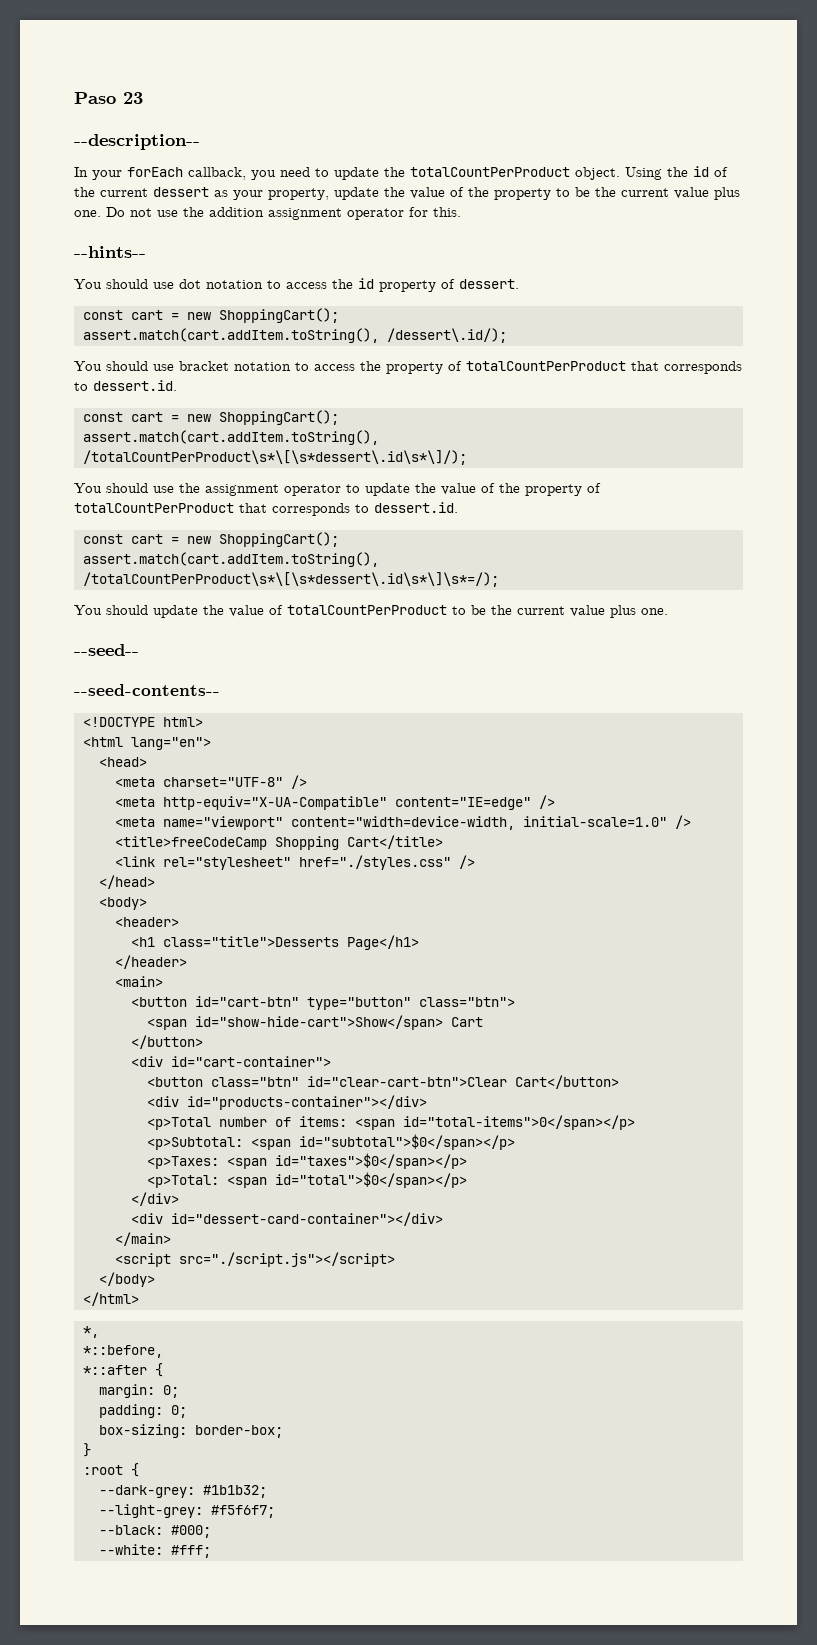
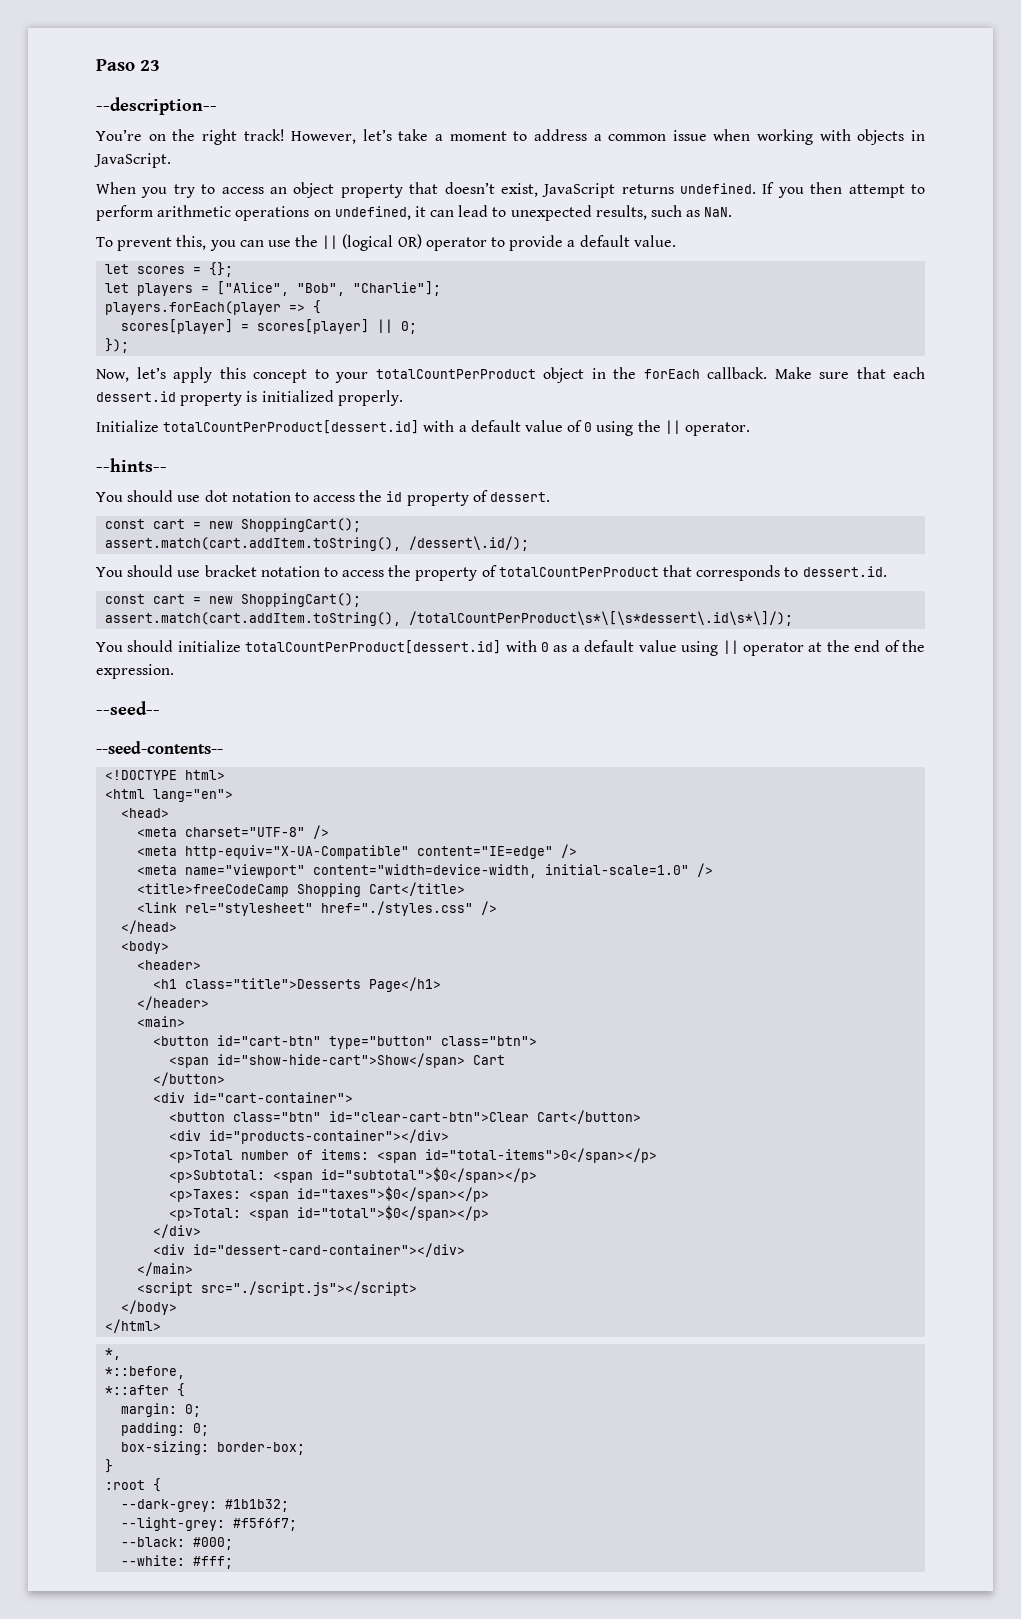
- In your forEach callback, you need to update the totalCountPerProduct object. Using the id of the current dessert as your property, update the value of the property to be the current value plus one. Do not use the addition assignment operator for this.
+ You’re on the right track! However, let’s take a moment to address a common issue when working with objects in JavaScript.
+ When you try to access an object property that doesn’t exist, JavaScript returns undefined. If you then attempt to perform arithmetic operations on undefined, it can lead to unexpected results, such as NaN.
+ To prevent this, you can use the || (logical OR) operator to provide a default value.
+ let scores = {};
+ let players = ["Alice", "Bob", "Charlie"];
+ players.forEach(player => {
+ scores[player] = scores[player] || 0;
+ });
+ Now, let’s apply this concept to your totalCountPerProduct object in the forEach callback. Make sure that each dessert.id property is initialized properly.
+ Initialize totalCountPerProduct[dessert.id] with a default value of 0 using the || operator.
- You should use the assignment operator to update the value of the property of totalCountPerProduct that corresponds to dessert.id.
- const cart = new ShoppingCart();
- assert.match(cart.addItem.toString(), /totalCountPerProduct\s*\[\s*dessert\.id\s*\]\s*=/);
- You should update the value of totalCountPerProduct to be the current value plus one.
+ You should initialize totalCountPerProduct[dessert.id] with 0 as a default value using || operator at the end of the expression.

